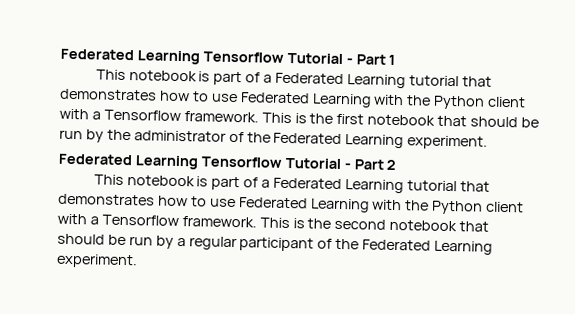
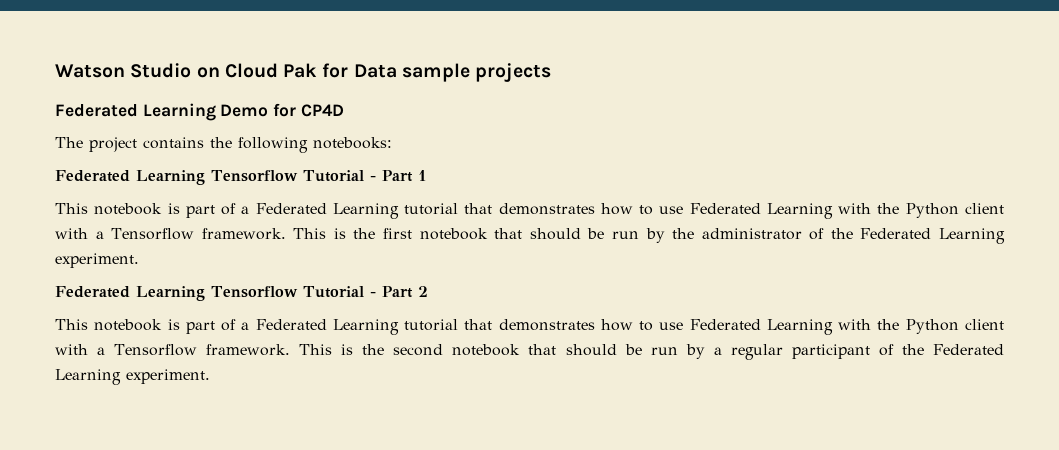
+ Watson Studio on Cloud Pak for Data sample projects
+ Federated Learning Demo for CP4D
+ The project contains the following notebooks:

